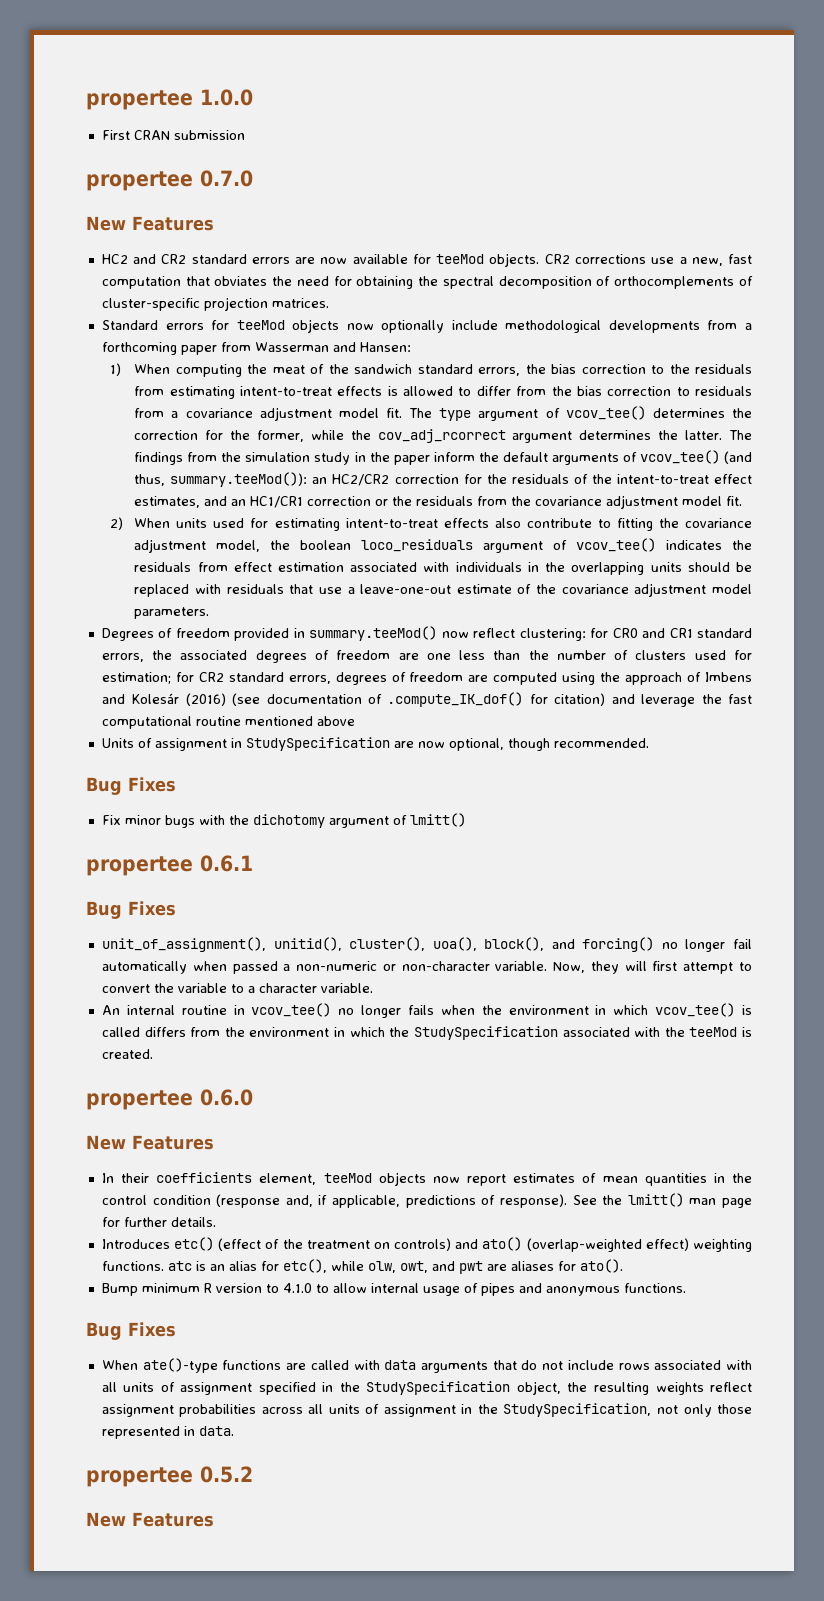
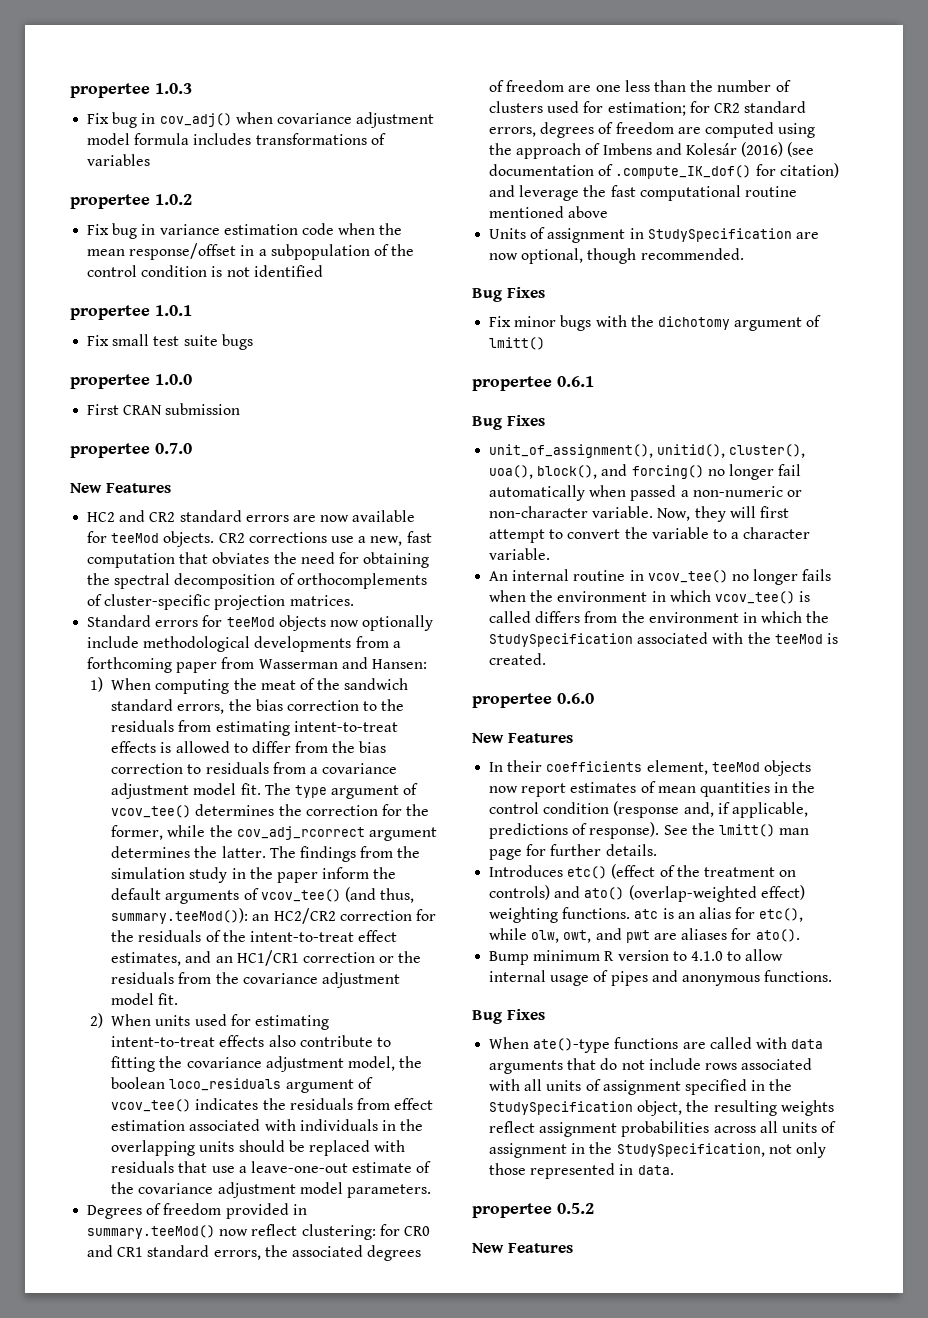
+ propertee 1.0.3
+ Fix bug in cov_adj() when covariance adjustment model formula includes transformations of variables
+ propertee 1.0.2
+ Fix bug in variance estimation code when the mean response/offset in a subpopulation of the control condition is not identified
+ propertee 1.0.1
+ Fix small test suite bugs

